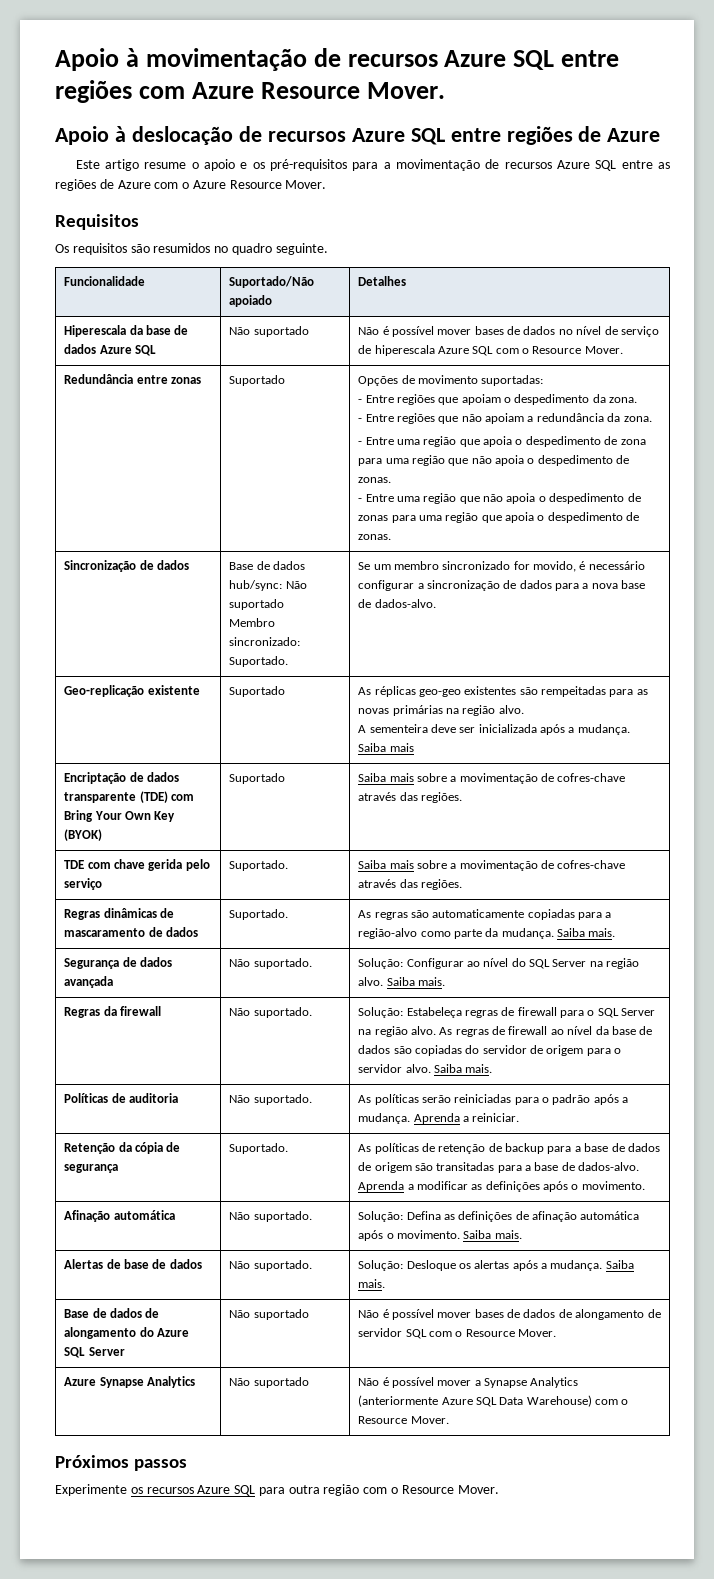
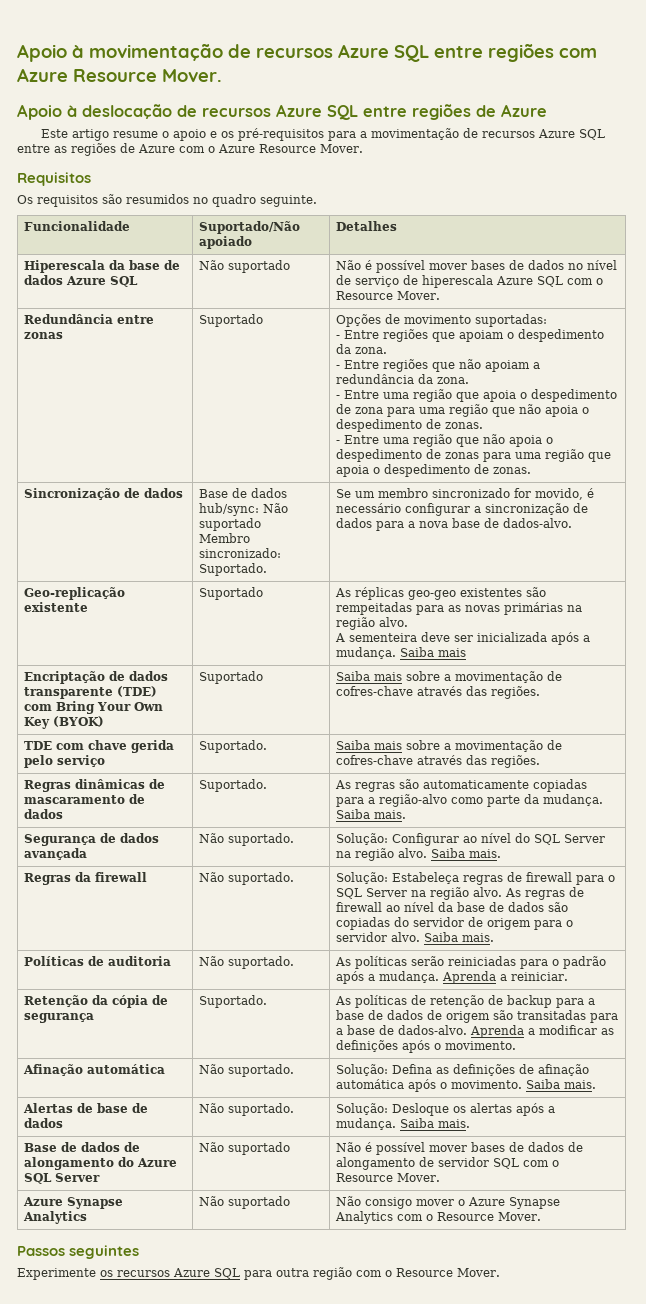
- Azure Synapse Analytics | Não suportado | Não é possível mover a Synapse Analytics (anteriormente Azure SQL Data Warehouse) com o Resource Mover.
- Próximos passos
+ Azure Synapse Analytics | Não suportado | Não consigo mover o Azure Synapse Analytics com o Resource Mover.
+ Passos seguintes

